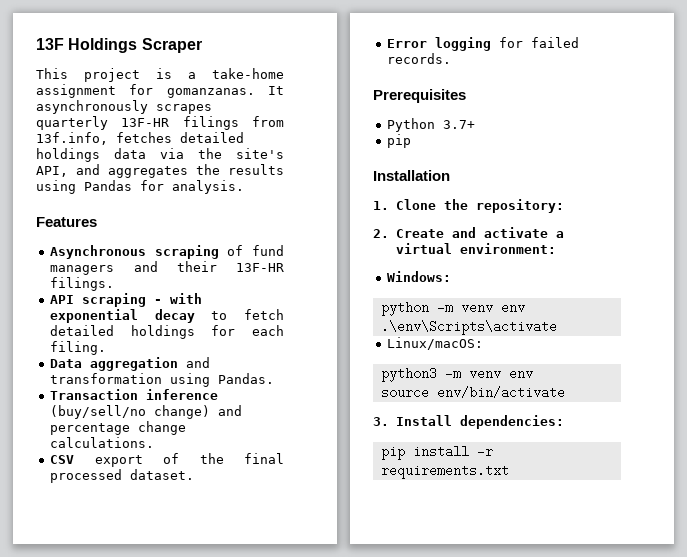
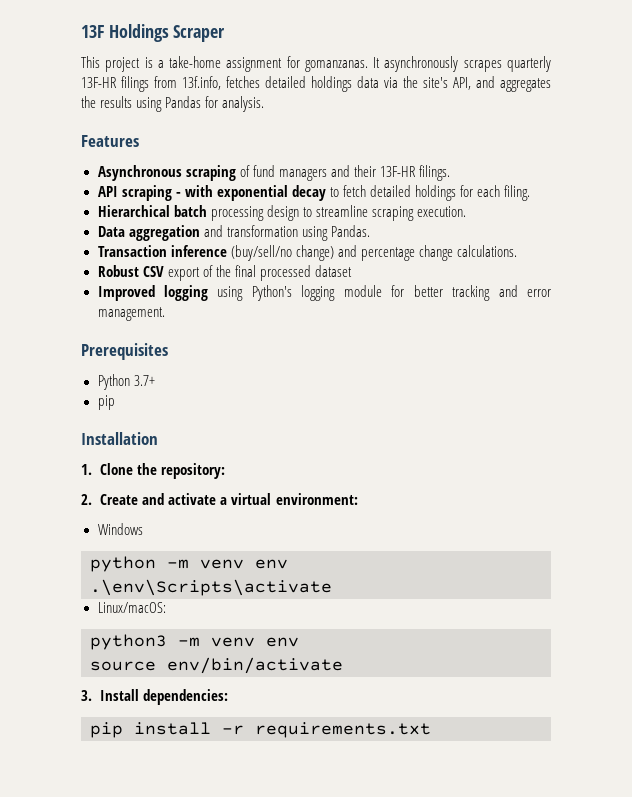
+ Hierarchical batch processing design to streamline scraping execution.
- CSV export of the final processed dataset.
- Error logging for failed records.
+ Robust CSV export of the final processed dataset
+ Improved logging using Python's logging module for better tracking and error management.
- Windows:
+ Windows

